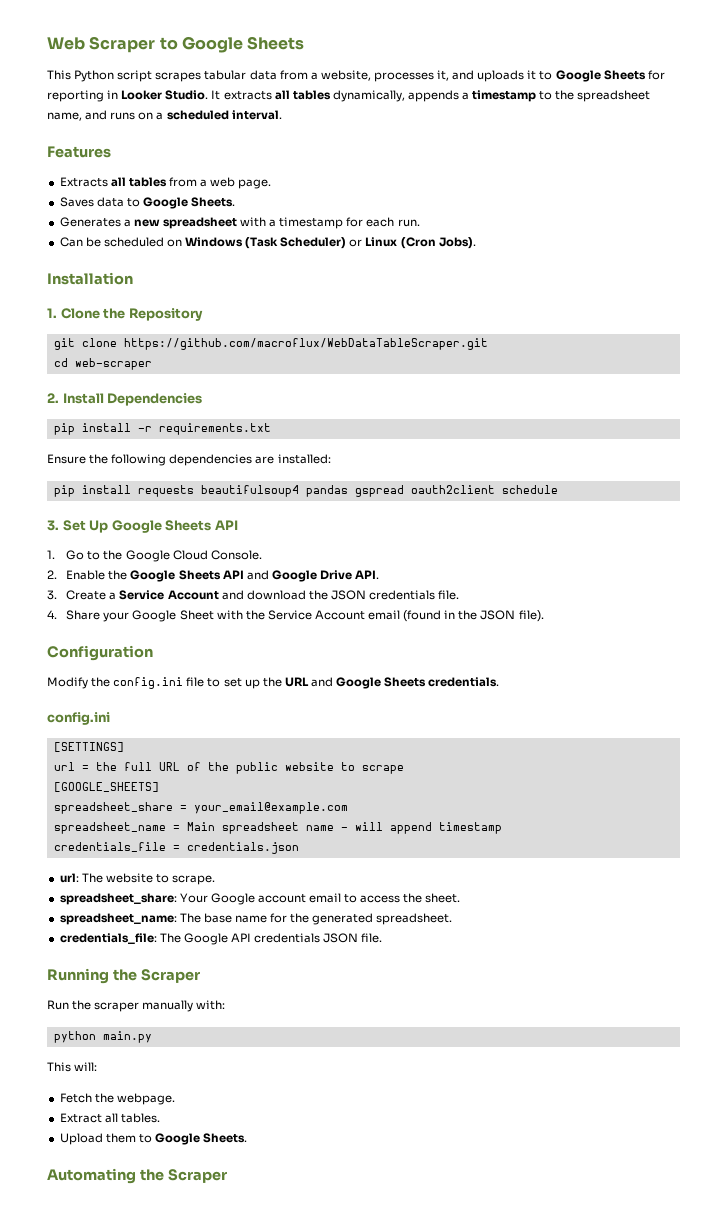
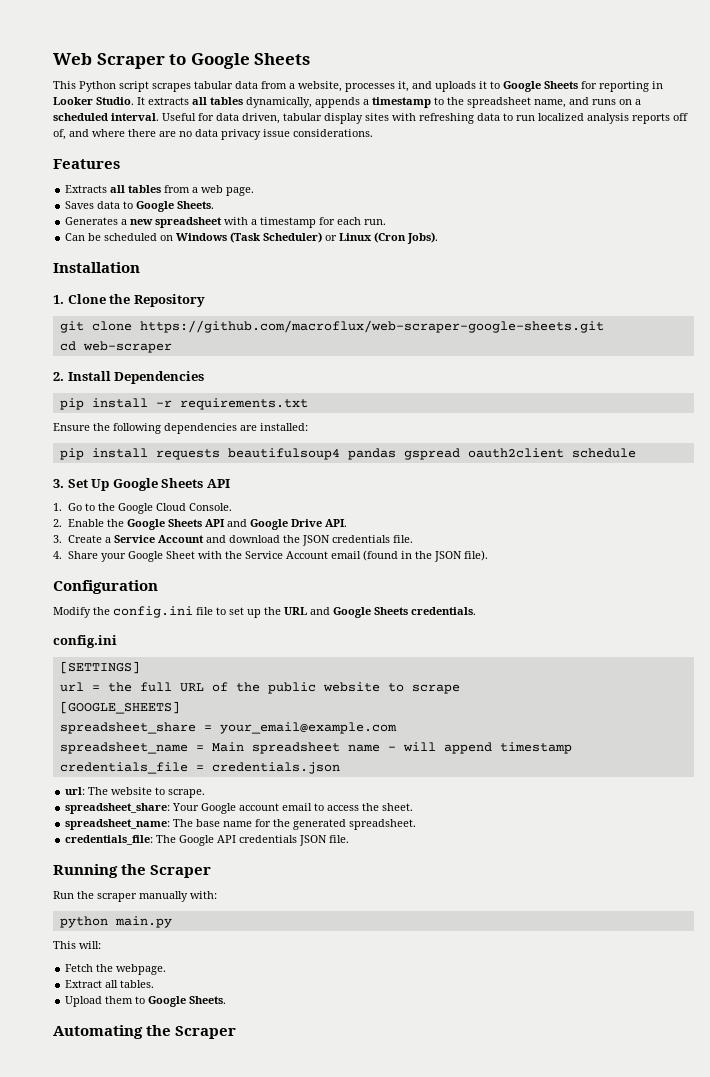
+ Useful for data driven, tabular display sites with refreshing data to run localized analysis reports off of, and where there are no data privacy issue considerations.
- git clone https://github.com/macroflux/WebDataTableScraper.git
+ git clone https://github.com/macroflux/web-scraper-google-sheets.git

